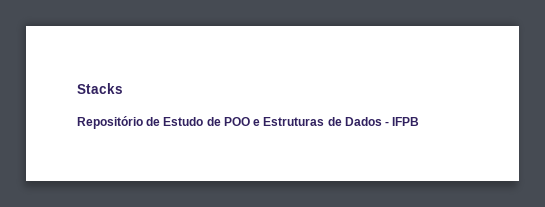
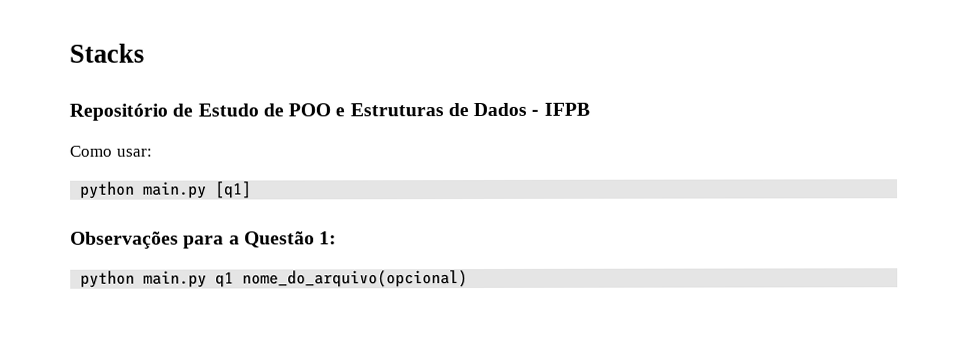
+ Como usar:
+ python main.py [q1]
+ Observações para a Questão 1:
+ python main.py q1 nome_do_arquivo(opcional)

